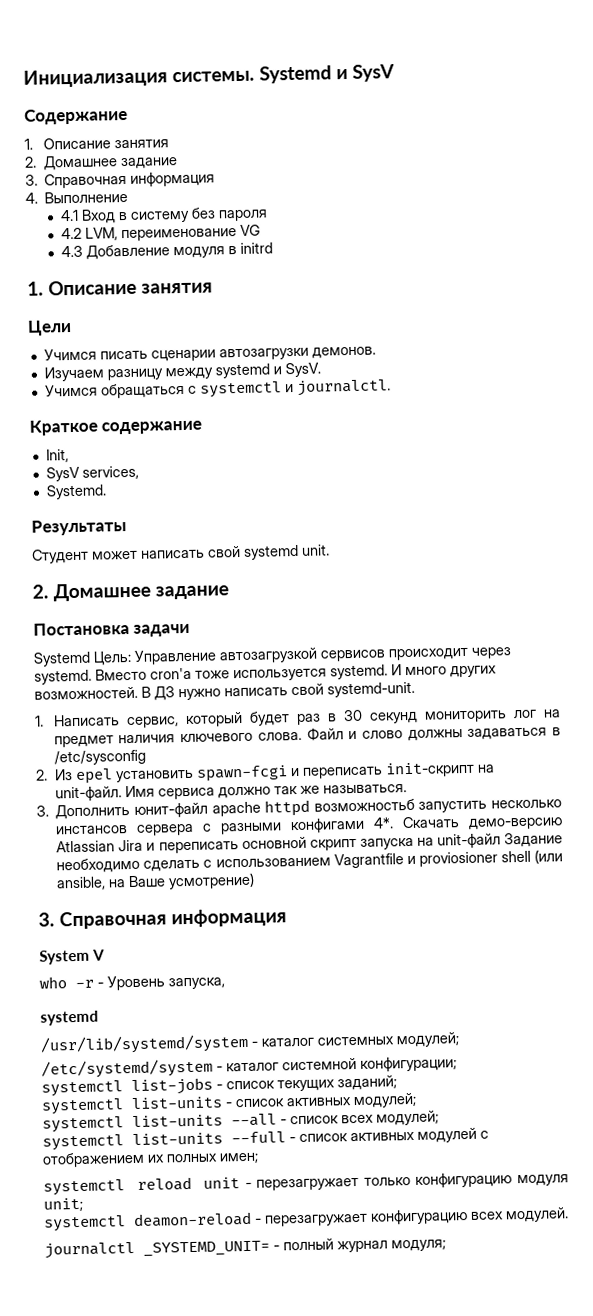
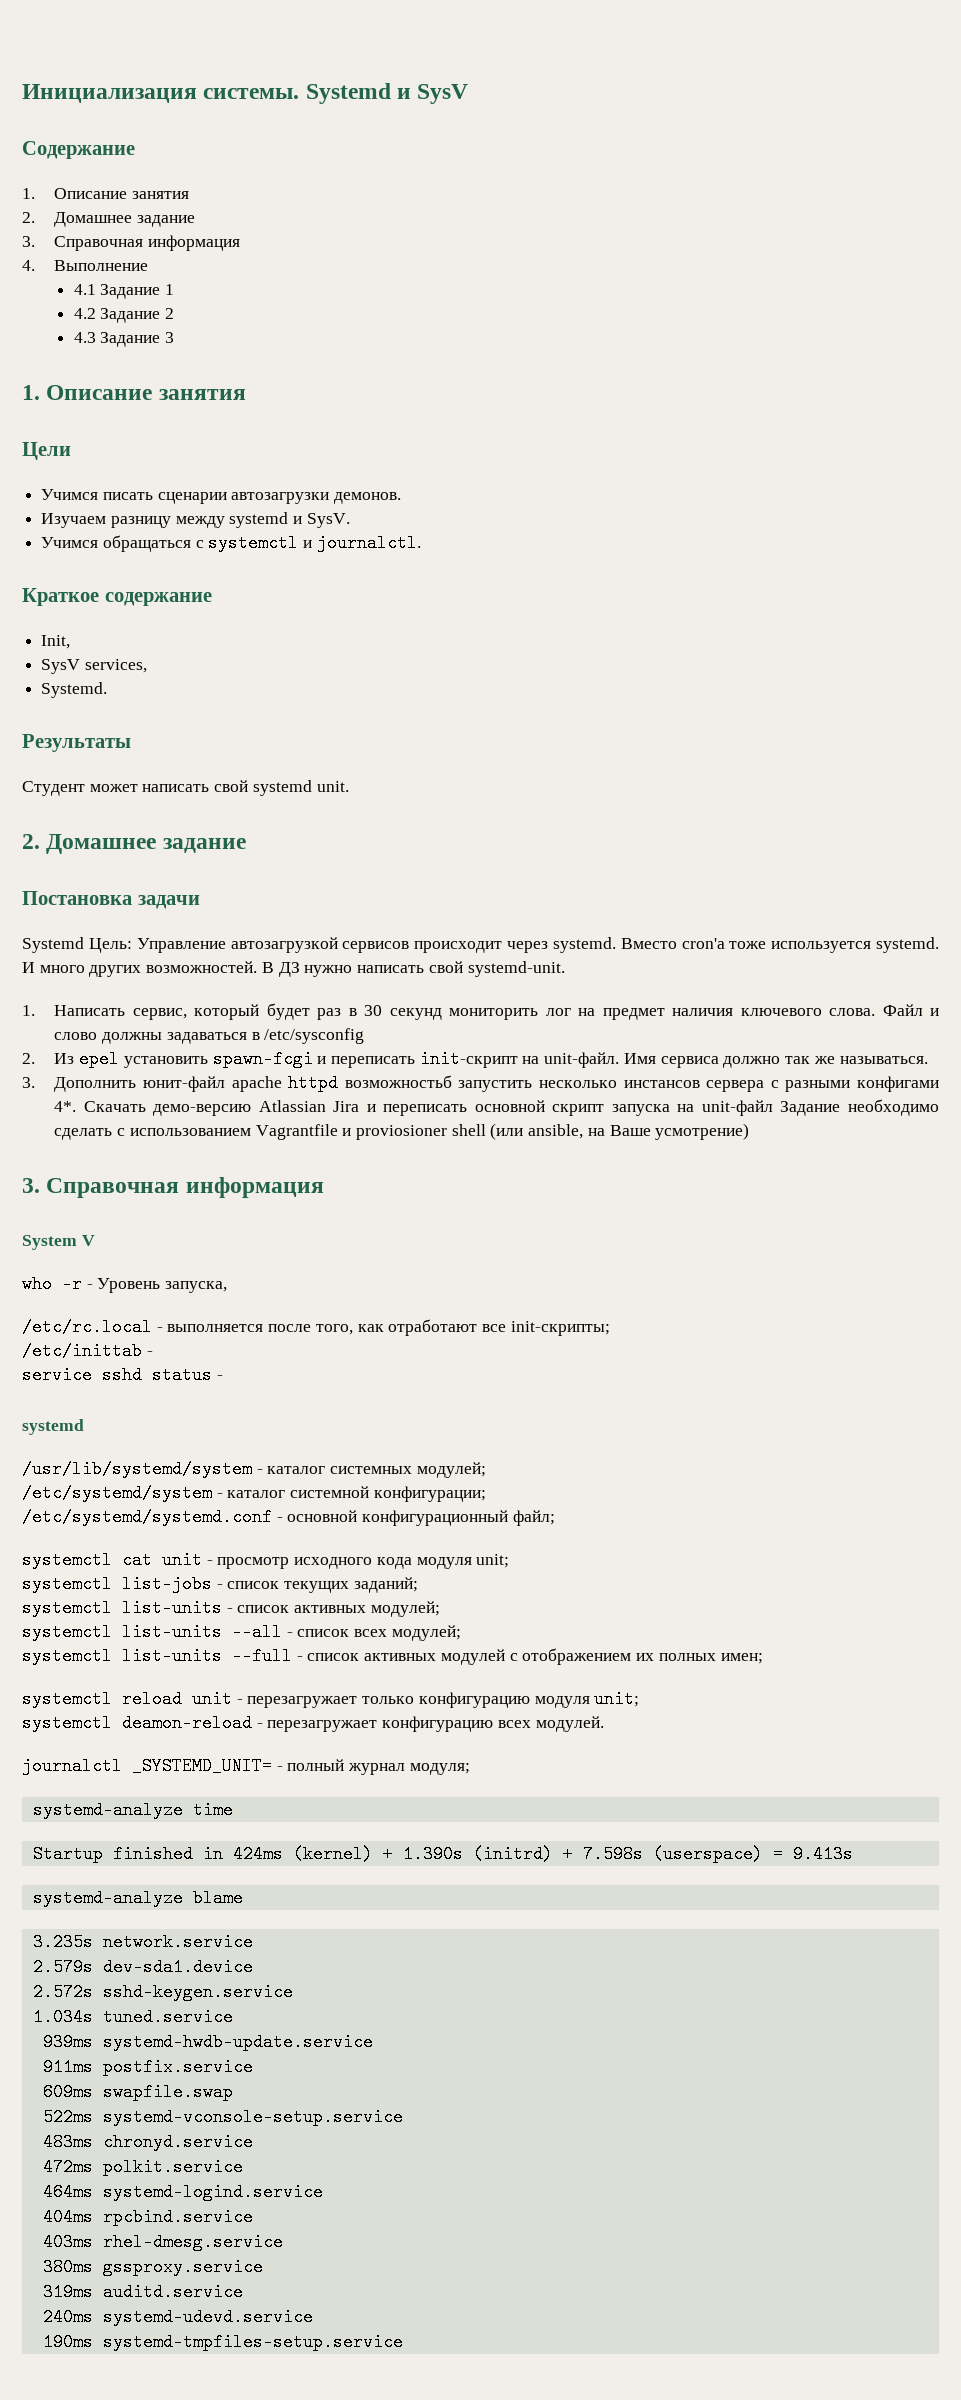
- 4.1 Вход в систему без пароля
- 4.2 LVM, переименование VG
- 4.3 Добавление модуля в initrd
+ 4.1 Задание 1
+ 4.2 Задание 2
+ 4.3 Задание 3
+ /etc/rc.local - выполняется после того, как отработают все init-скрипты;
+ /etc/inittab -
+ service sshd status -
+ /etc/systemd/systemd.conf - основной конфигурационный файл;
+ systemctl cat unit - просмотр исходного кода модуля unit;
+ systemd-analyze time
+ Startup finished in 424ms (kernel) + 1.390s (initrd) + 7.598s (userspace) = 9.413s
+ systemd-analyze blame
+ 3.235s network.service
+ 2.579s dev-sda1.device
+ 2.572s sshd-keygen.service
+ 1.034s tuned.service
+ 939ms systemd-hwdb-update.service
+ 911ms postfix.service
+ 609ms swapfile.swap
+ 522ms systemd-vconsole-setup.service
+ 483ms chronyd.service
+ 472ms polkit.service
+ 464ms systemd-logind.service
+ 404ms rpcbind.service
+ 403ms rhel-dmesg.service
+ 380ms gssproxy.service
+ 319ms auditd.service
+ 240ms systemd-udevd.service
+ 190ms systemd-tmpfiles-setup.service

